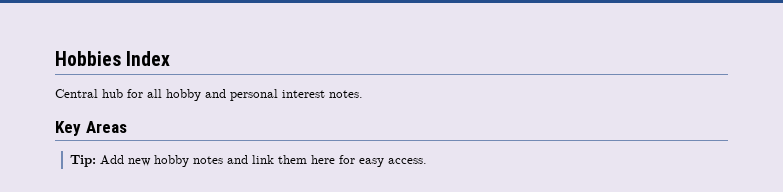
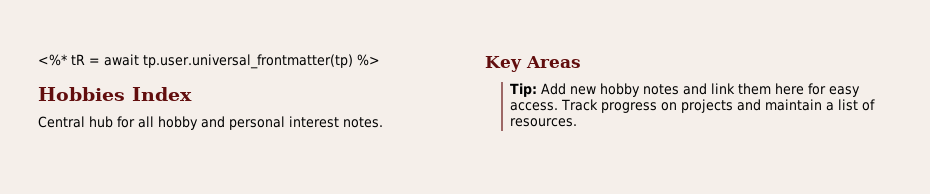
+ <%* tR = await tp.user.universal_frontmatter(tp) %>
+ Track progress on projects and maintain a list of resources.

